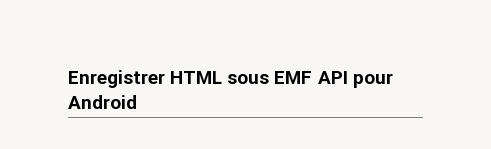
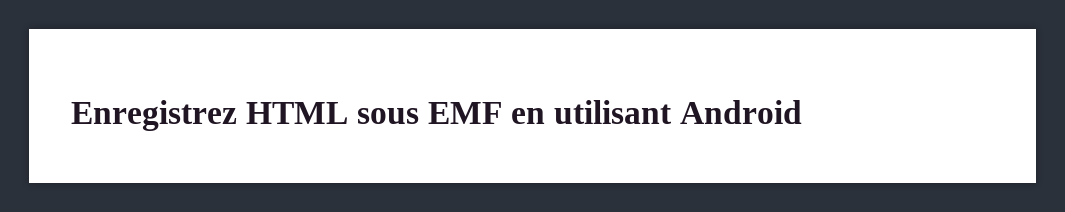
- Enregistrer HTML sous EMF API pour Android
+ Enregistrez HTML sous EMF en utilisant Android

